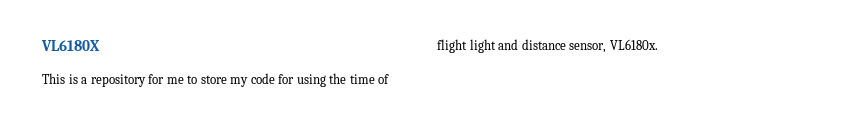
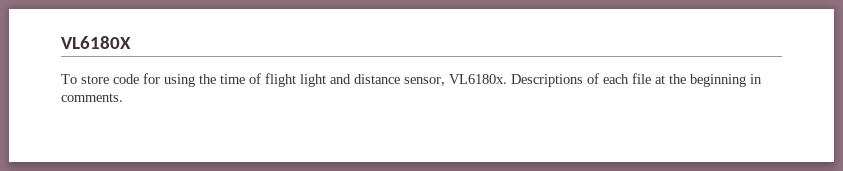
- This is a repository for me to store my code for using the time of flight light and distance sensor, VL6180x.
+ To store code for using the time of flight light and distance sensor, VL6180x.
+ Descriptions of each file at the beginning in comments.

